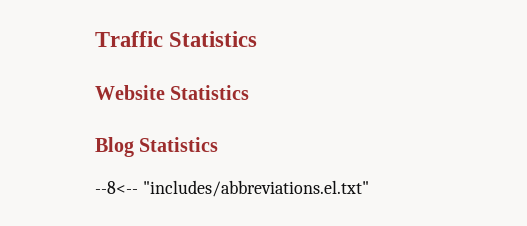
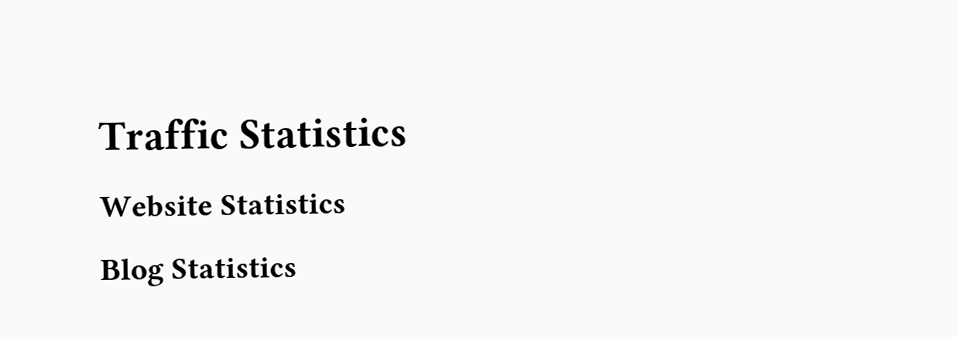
- --8<-- "includes/abbreviations.el.txt"

